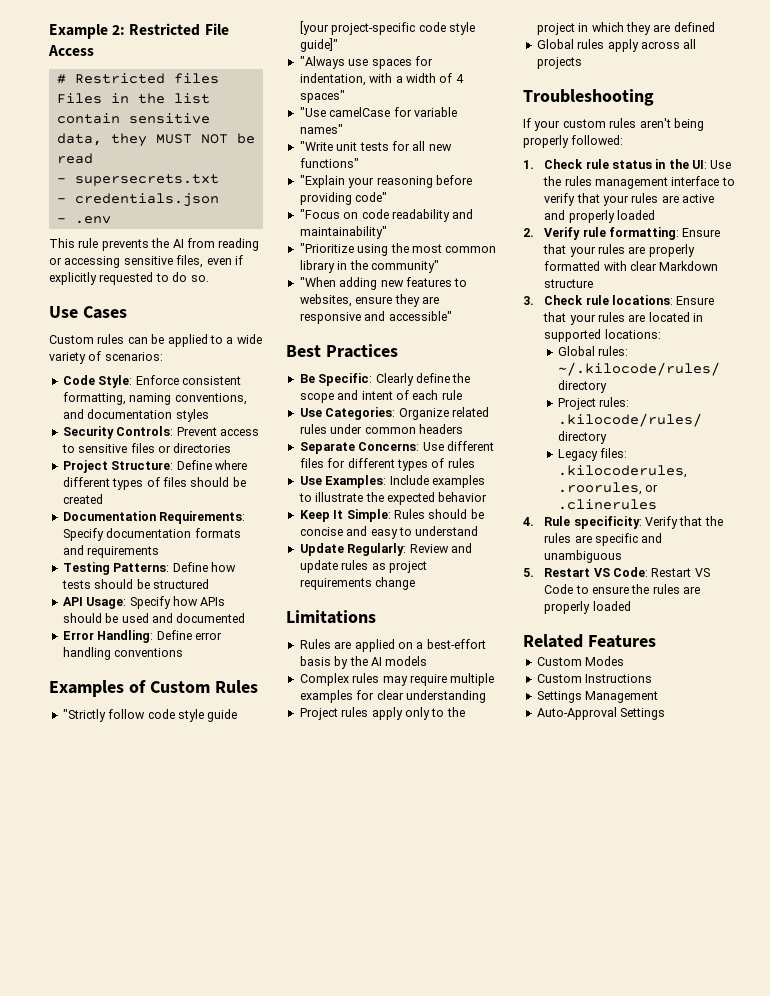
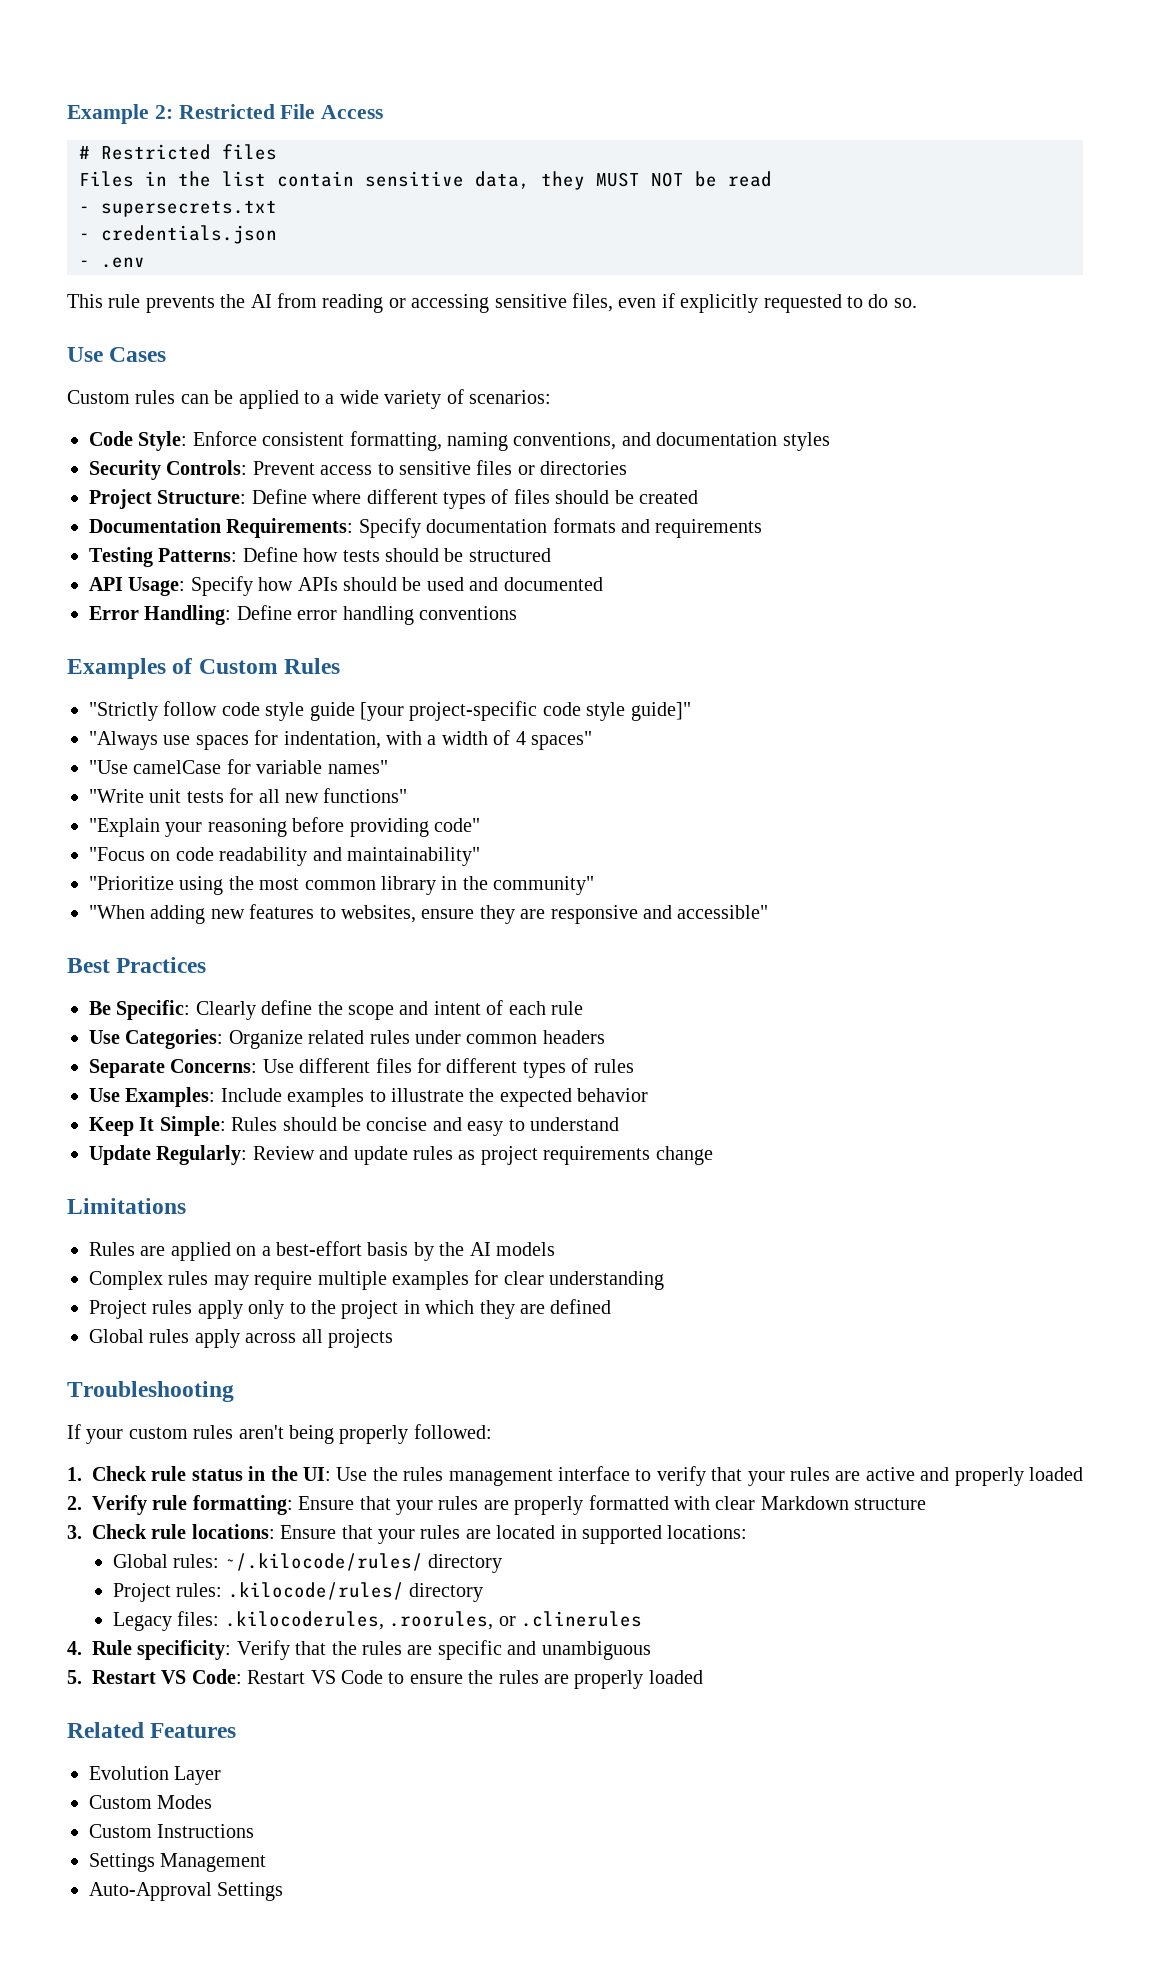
+ Evolution Layer

